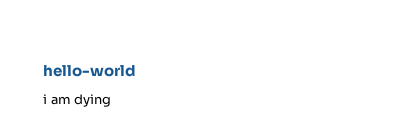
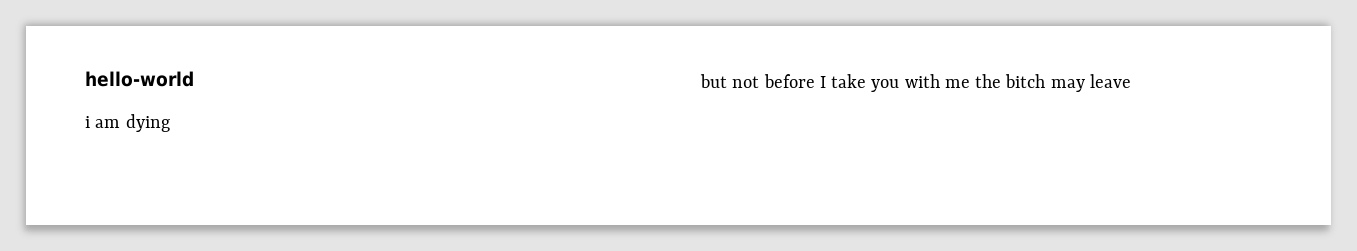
+ but not before I take you with me the bitch may leave

